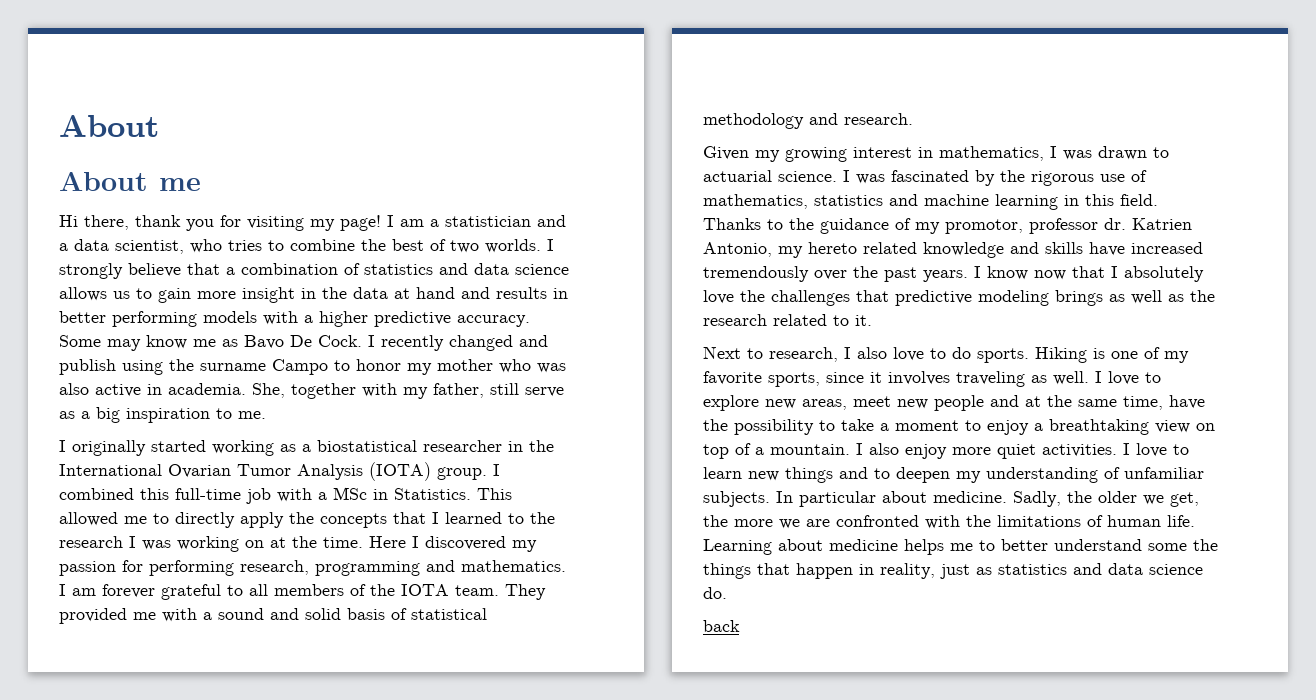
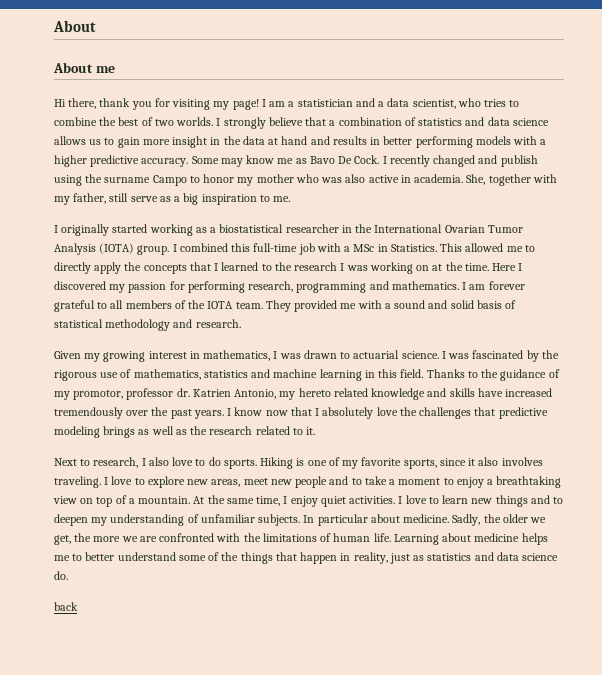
- Hiking is one of my favorite sports, since it involves traveling as well.
+ Hiking is one of my favorite sports, since it also involves traveling.
- I love to explore new areas, meet new people and at the same time, have the possibility to take a moment to enjoy a breathtaking view on top of a mountain.
+ I love to explore new areas, meet new people and to take a moment to enjoy a breathtaking view on top of a mountain.
- I also enjoy more quiet activities.
+ At the same time, I enjoy quiet activities.
- Learning about medicine helps me to better understand some the things that happen in reality, just as statistics and data science do.
+ Learning about medicine helps me to better understand some of the things that happen in reality, just as statistics and data science do.

